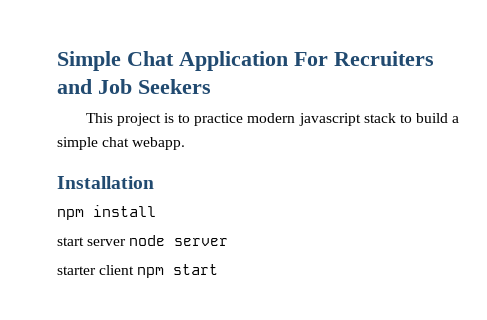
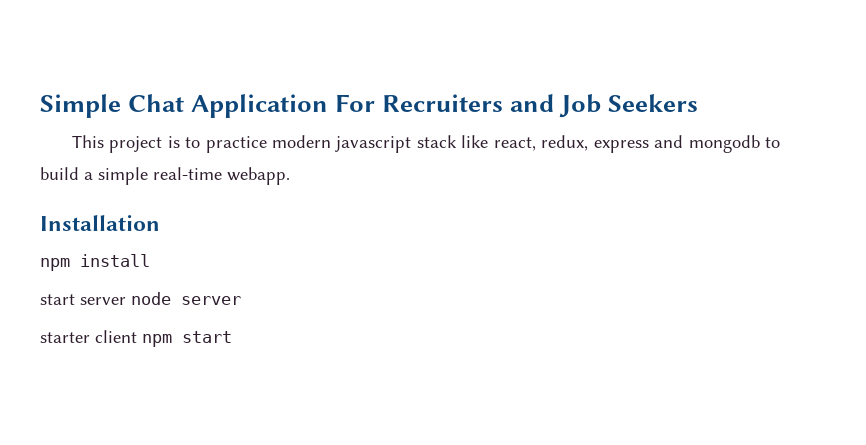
- This project is to practice modern javascript stack to build a simple chat webapp.
+ This project is to practice modern javascript stack like react, redux, express and mongodb to build a simple real-time webapp.

